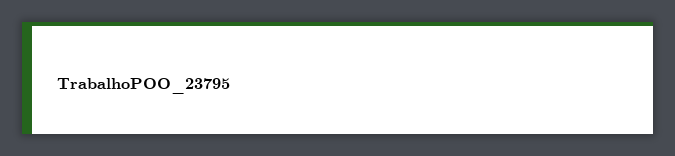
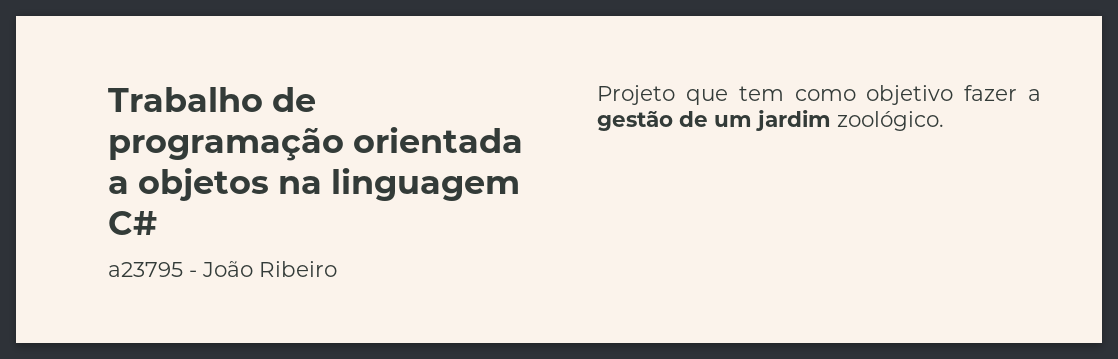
- TrabalhoPOO_23795
+ Trabalho de programação orientada a objetos na linguagem C#
+ a23795 - João Ribeiro
+ Projeto que tem como objetivo fazer a gestão de um jardim zoológico.

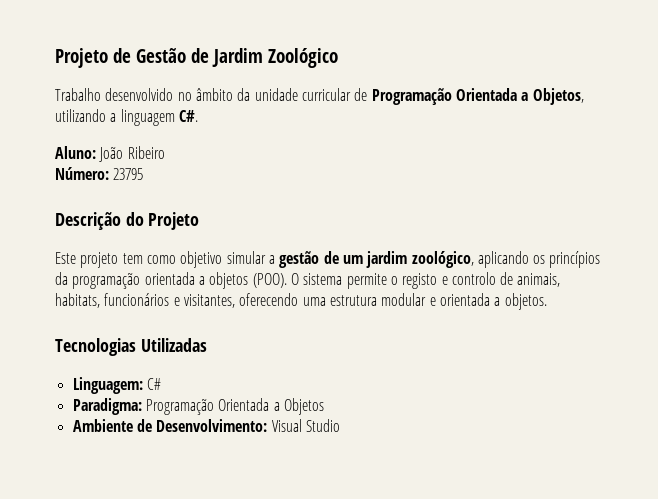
- Trabalho de programação orientada a objetos na linguagem C#
- a23795 - João Ribeiro
- Projeto que tem como objetivo fazer a gestão de um jardim zoológico.
+ Projeto de Gestão de Jardim Zoológico
+ Trabalho desenvolvido no âmbito da unidade curricular de Programação Orientada a Objetos, utilizando a linguagem C#.
+ Aluno: João Ribeiro
+ Número: 23795
+ Descrição do Projeto
+ Este projeto tem como objetivo simular a gestão de um jardim zoológico, aplicando os princípios da programação orientada a objetos (POO). O sistema permite o registo e controlo de animais, habitats, funcionários e visitantes, oferecendo uma estrutura modular e orientada a objetos.
+ Tecnologias Utilizadas
+ Linguagem: C#
+ Paradigma: Programação Orientada a Objetos
+ Ambiente de Desenvolvimento: Visual Studio

